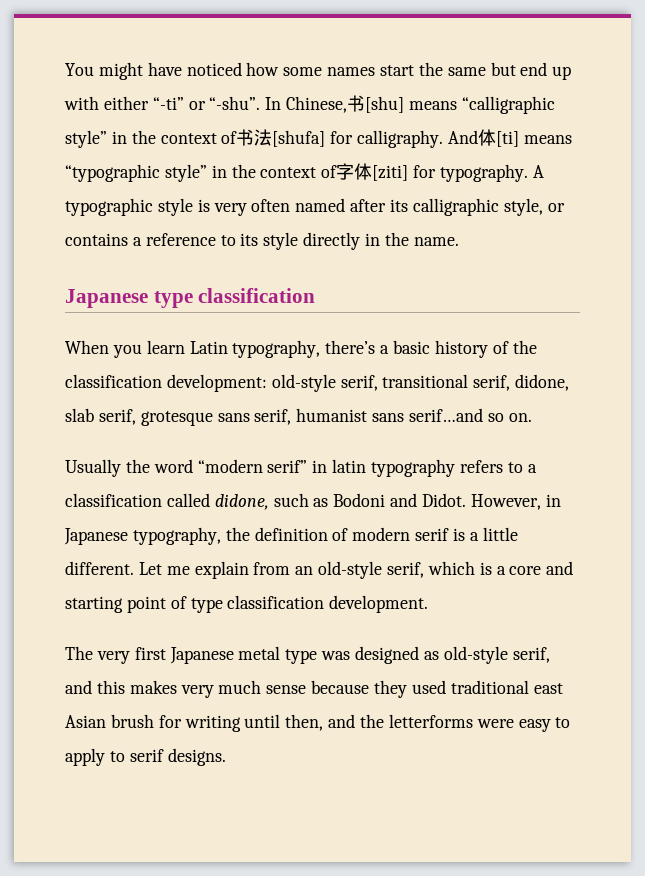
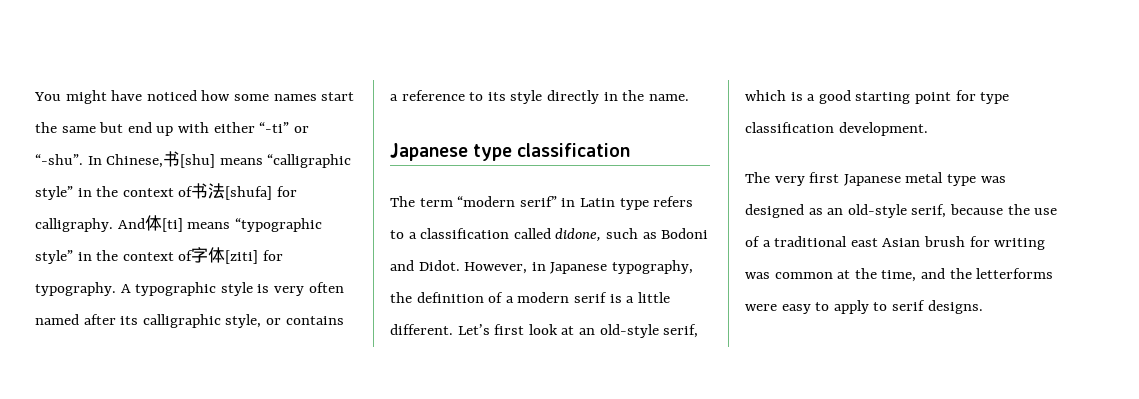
- When you learn Latin typography, there’s a basic history of the classification development: old-style serif, transitional serif, didone, slab serif, grotesque sans serif, humanist sans serif…and so on.
- Usually the word “modern serif” in latin typography refers to a classification called didone, such as Bodoni and Didot.
+ The term “modern serif” in Latin type refers to a classification called didone, such as Bodoni and Didot.
- However, in Japanese typography, the definition of modern serif is a little different.
+ However, in Japanese typography, the definition of a modern serif is a little different.
- Let me explain from an old-style serif, which is a core and starting point of type classification development.
+ Let’s first look at an old-style serif, which is a good starting point for type classification development.
- The very first Japanese metal type was designed as old-style serif, and this makes very much sense because they used traditional east Asian brush for writing until then, and the letterforms were easy to apply to serif designs.
+ The very first Japanese metal type was designed as an old-style serif, because the use of a traditional east Asian brush for writing was common at the time, and the letterforms were easy to apply to serif designs.

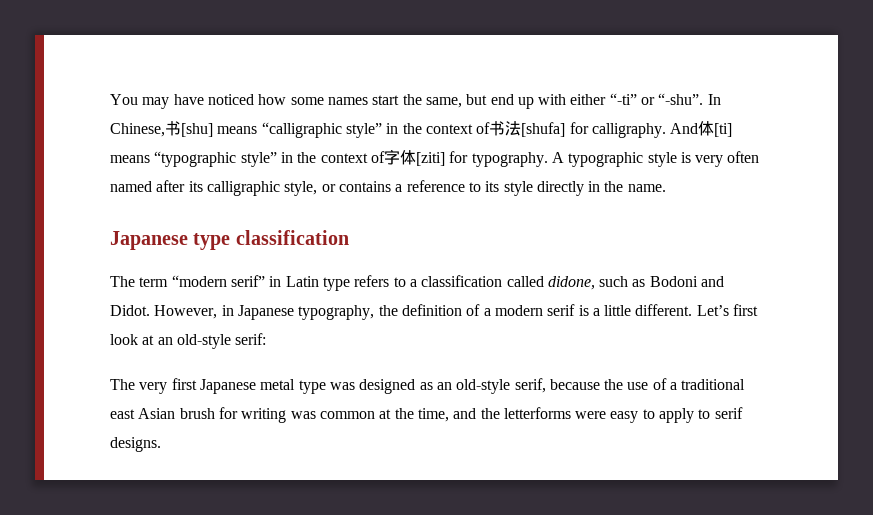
- You might have noticed how some names start the same but end up with either “-ti” or “-shu”.
+ You may have noticed how some names start the same, but end up with either “-ti” or “-shu”.
- Let’s first look at an old-style serif, which is a good starting point for type classification development.
+ Let’s first look at an old-style serif:

